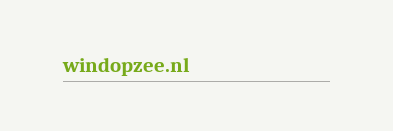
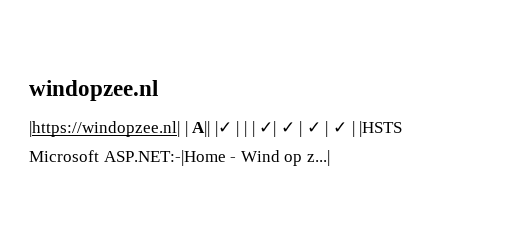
+ |https://windopzee.nl| | A|| |✓ | | | ✓| ✓ | ✓ | ✓ | |HSTS Microsoft ASP.NET:-|Home - Wind op z...|

